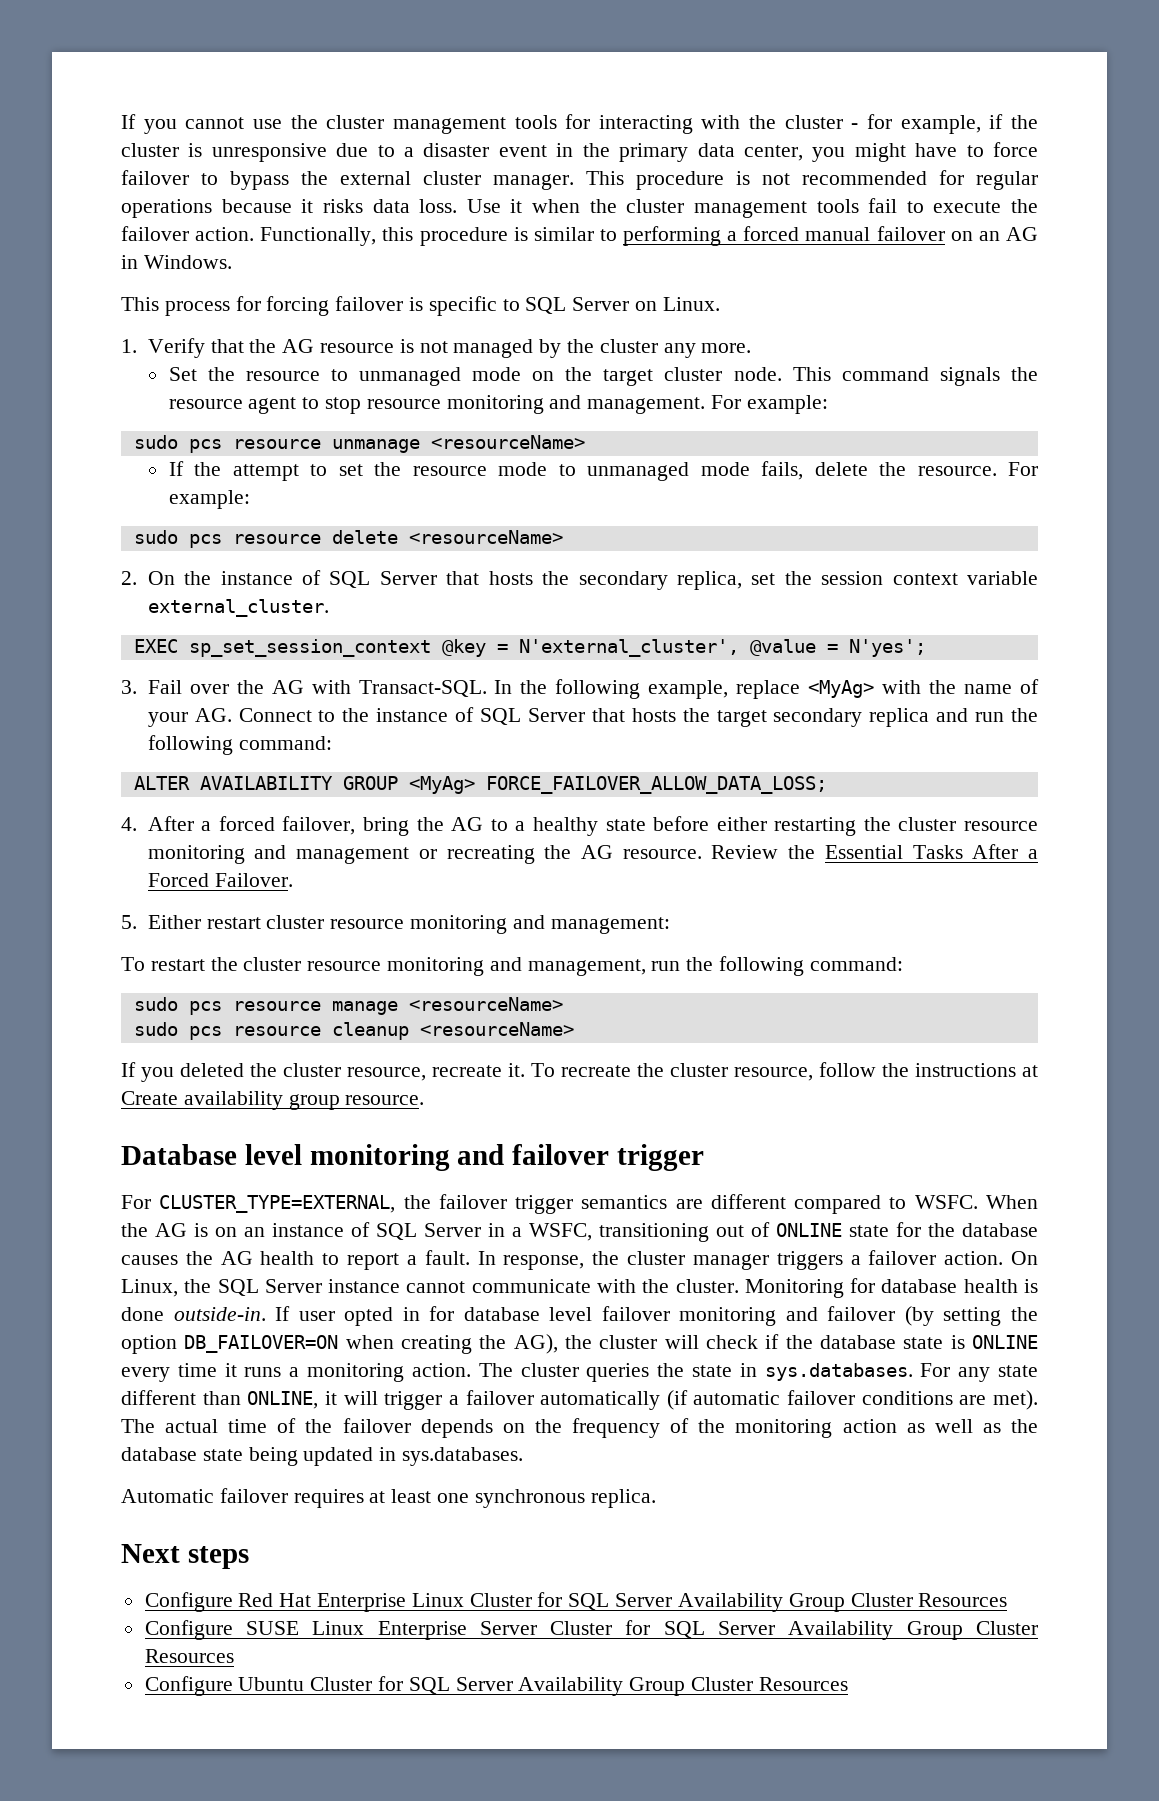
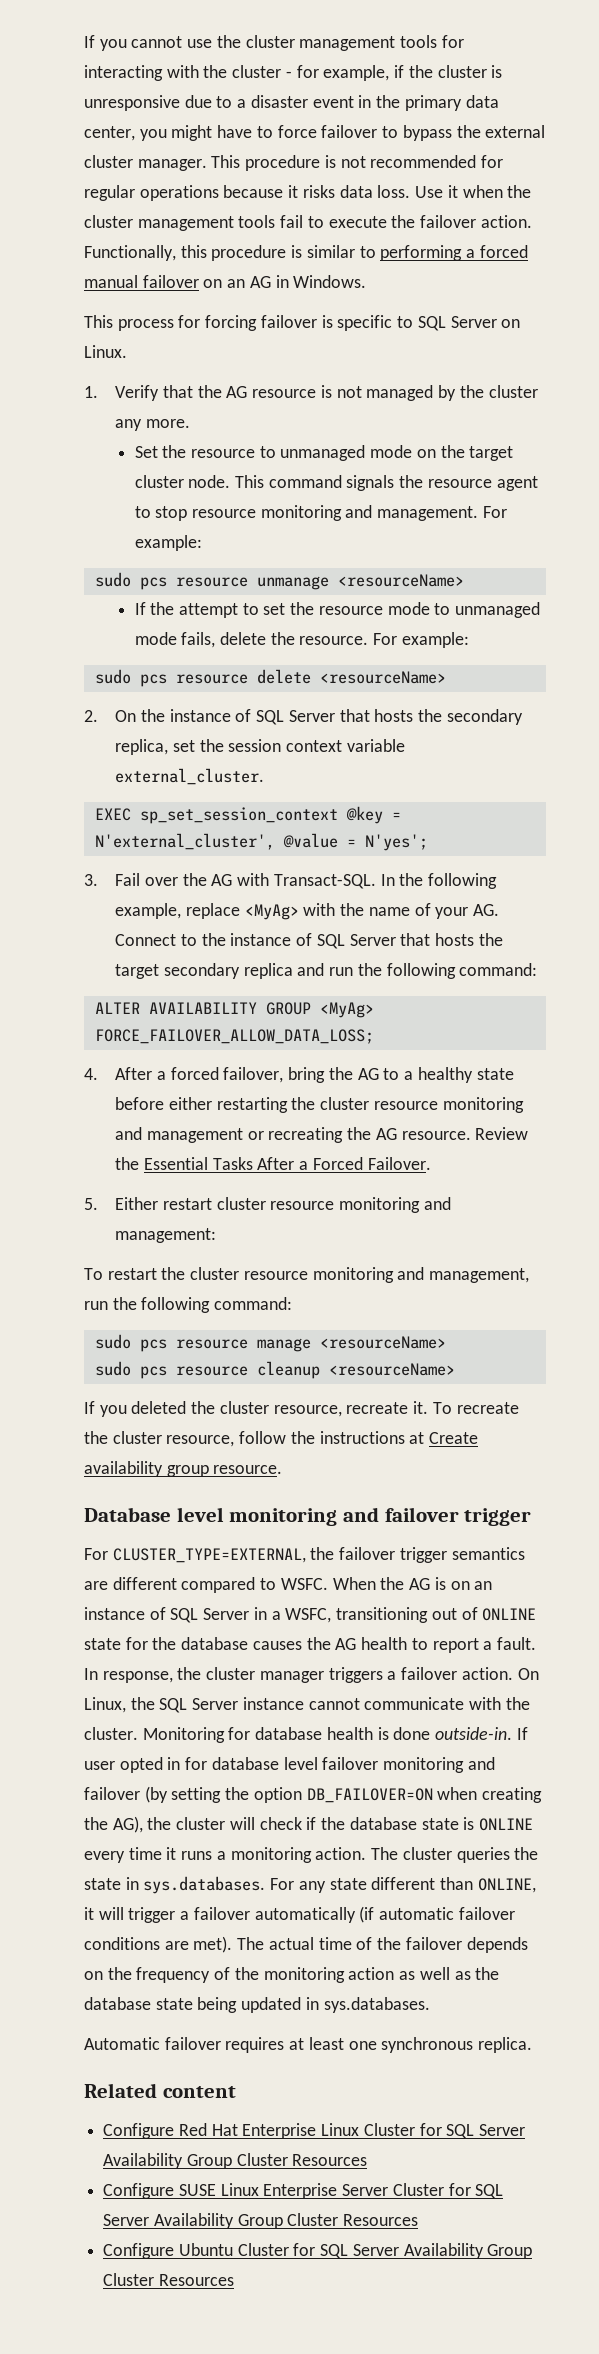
- Next steps
+ Related content

